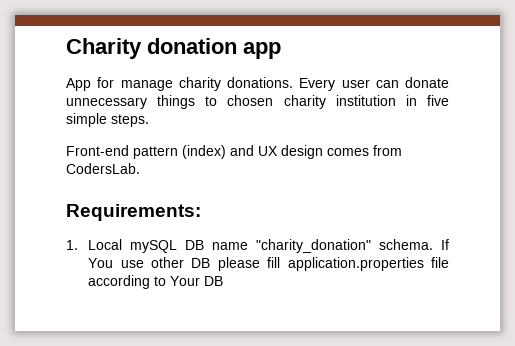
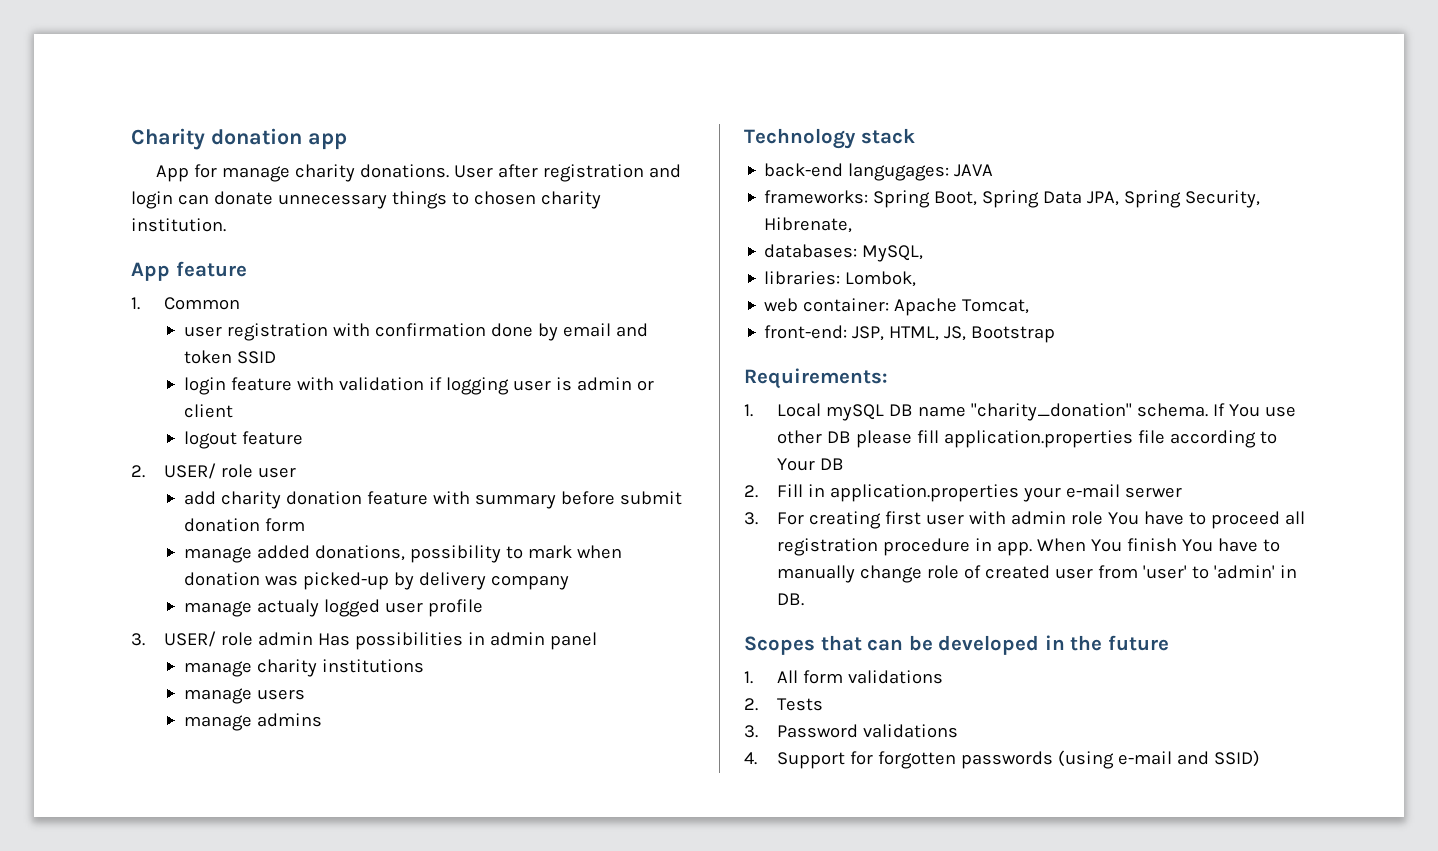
- Every user can donate unnecessary things to chosen charity institution in five simple steps.
- Front-end pattern (index) and UX design comes from CodersLab.
+ User after registration and login can donate unnecessary things to chosen charity institution.
+ App feature
+ 1. Common
+ user registration with confirmation done by email and token SSID
+ login feature with validation if logging user is admin or client
+ logout feature
+ 2. USER/ role user
+ add charity donation feature with summary before submit donation form
+ manage added donations, possibility to mark when donation was picked-up by delivery company
+ manage actualy logged user profile
+ 3. USER/ role admin Has possibilities in admin panel
+ manage charity institutions
+ manage users
+ manage admins
+ Technology stack
+ back-end langugages: JAVA
+ frameworks: Spring Boot, Spring Data JPA, Spring Security, Hibrenate,
+ databases: MySQL,
+ libraries: Lombok,
+ web container: Apache Tomcat,
+ front-end: JSP, HTML, JS, Bootstrap
+ 2. Fill in application.properties your e-mail serwer
+ 3. For creating first user with admin role You have to proceed all registration procedure in app. When You finish You have to manually change role of created user from 'user' to 'admin' in DB.
+ Scopes that can be developed in the future
+ 1. All form validations
+ 2. Tests
+ 3. Password validations
+ 4. Support for forgotten passwords (using e-mail and SSID)

